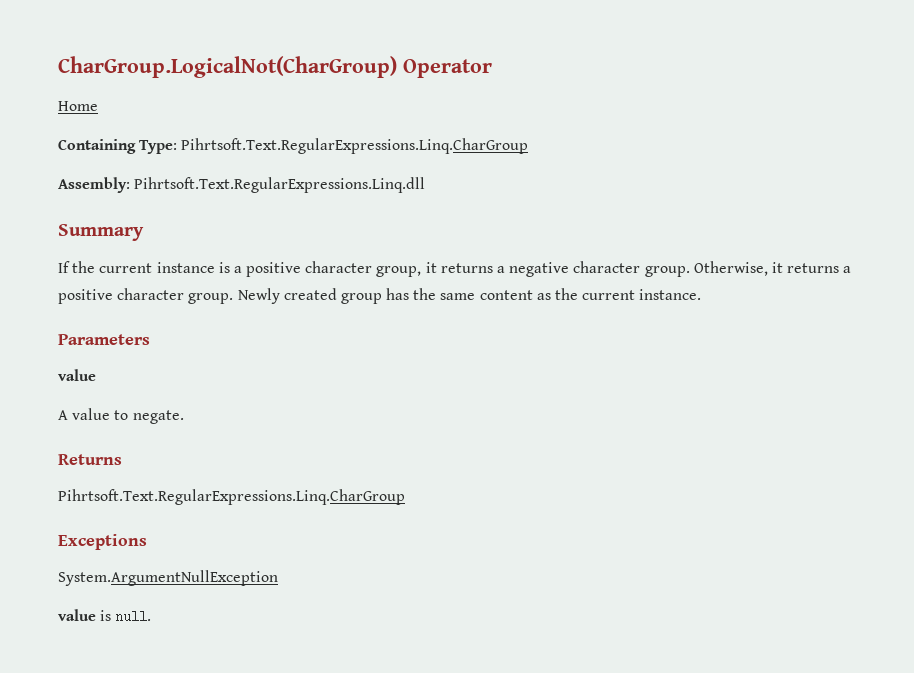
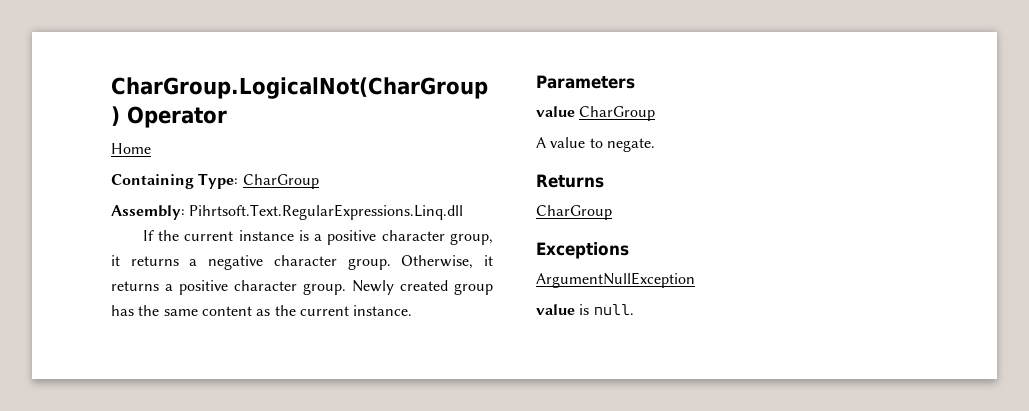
- Containing Type: Pihrtsoft.Text.RegularExpressions.Linq.CharGroup
+ Containing Type: CharGroup
- Summary
  Parameters
- value
+ value CharGroup
  Returns
- Pihrtsoft.Text.RegularExpressions.Linq.CharGroup
+ CharGroup
- System.ArgumentNullException
+ ArgumentNullException

